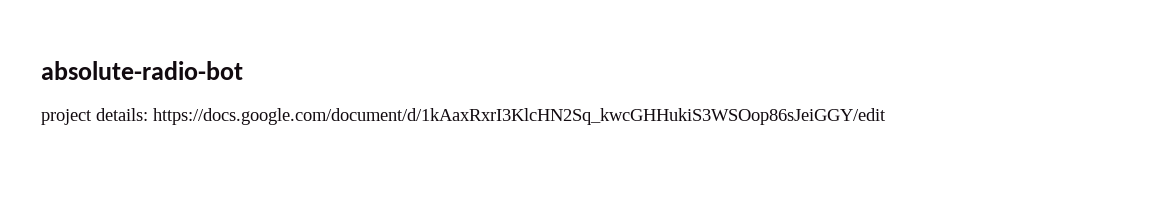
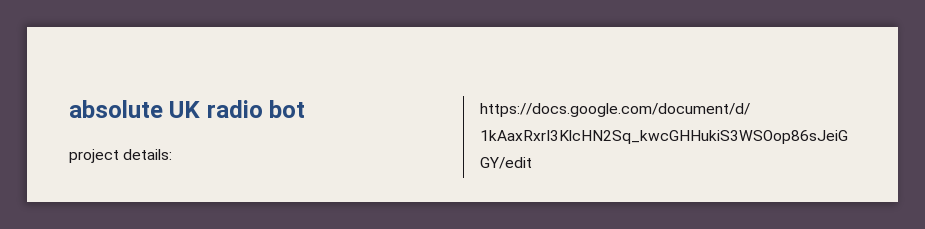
- absolute-radio-bot
+ absolute UK radio bot

